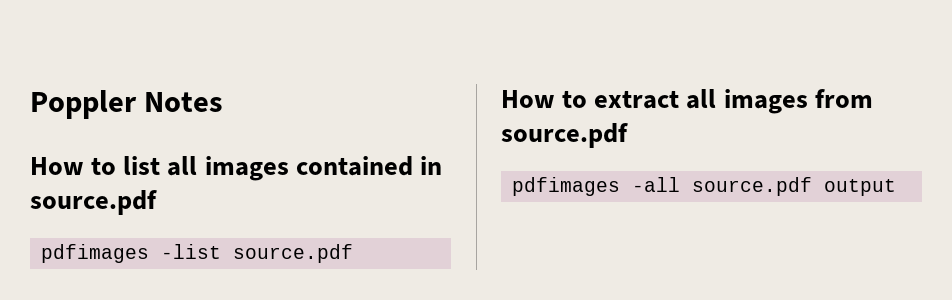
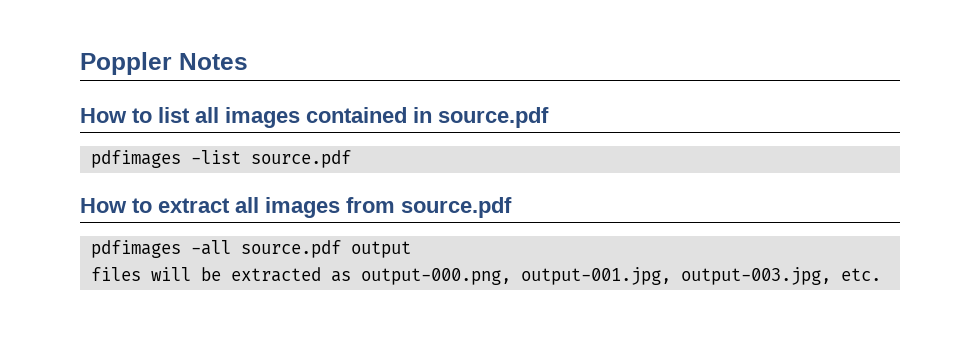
+ files will be extracted as output-000.png, output-001.jpg, output-003.jpg, etc.

